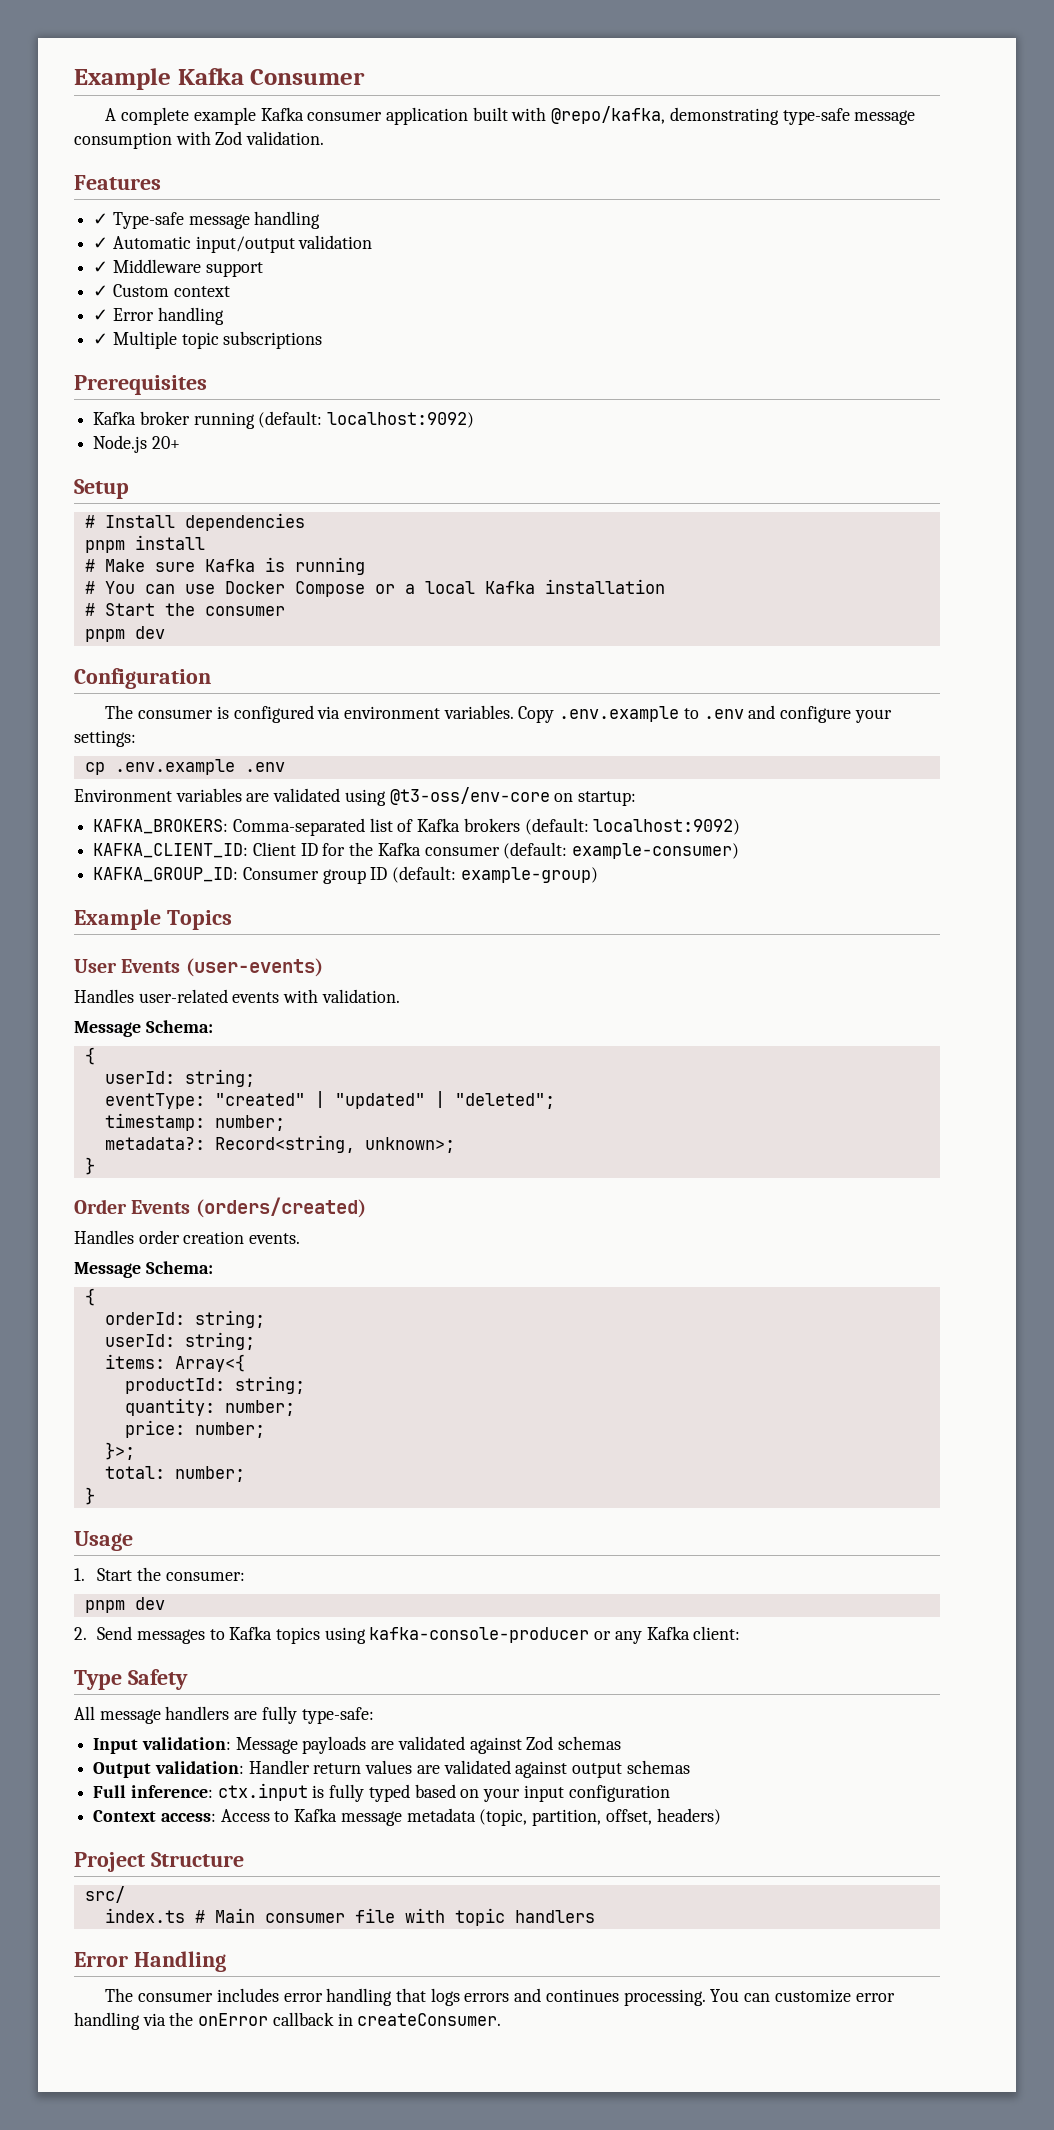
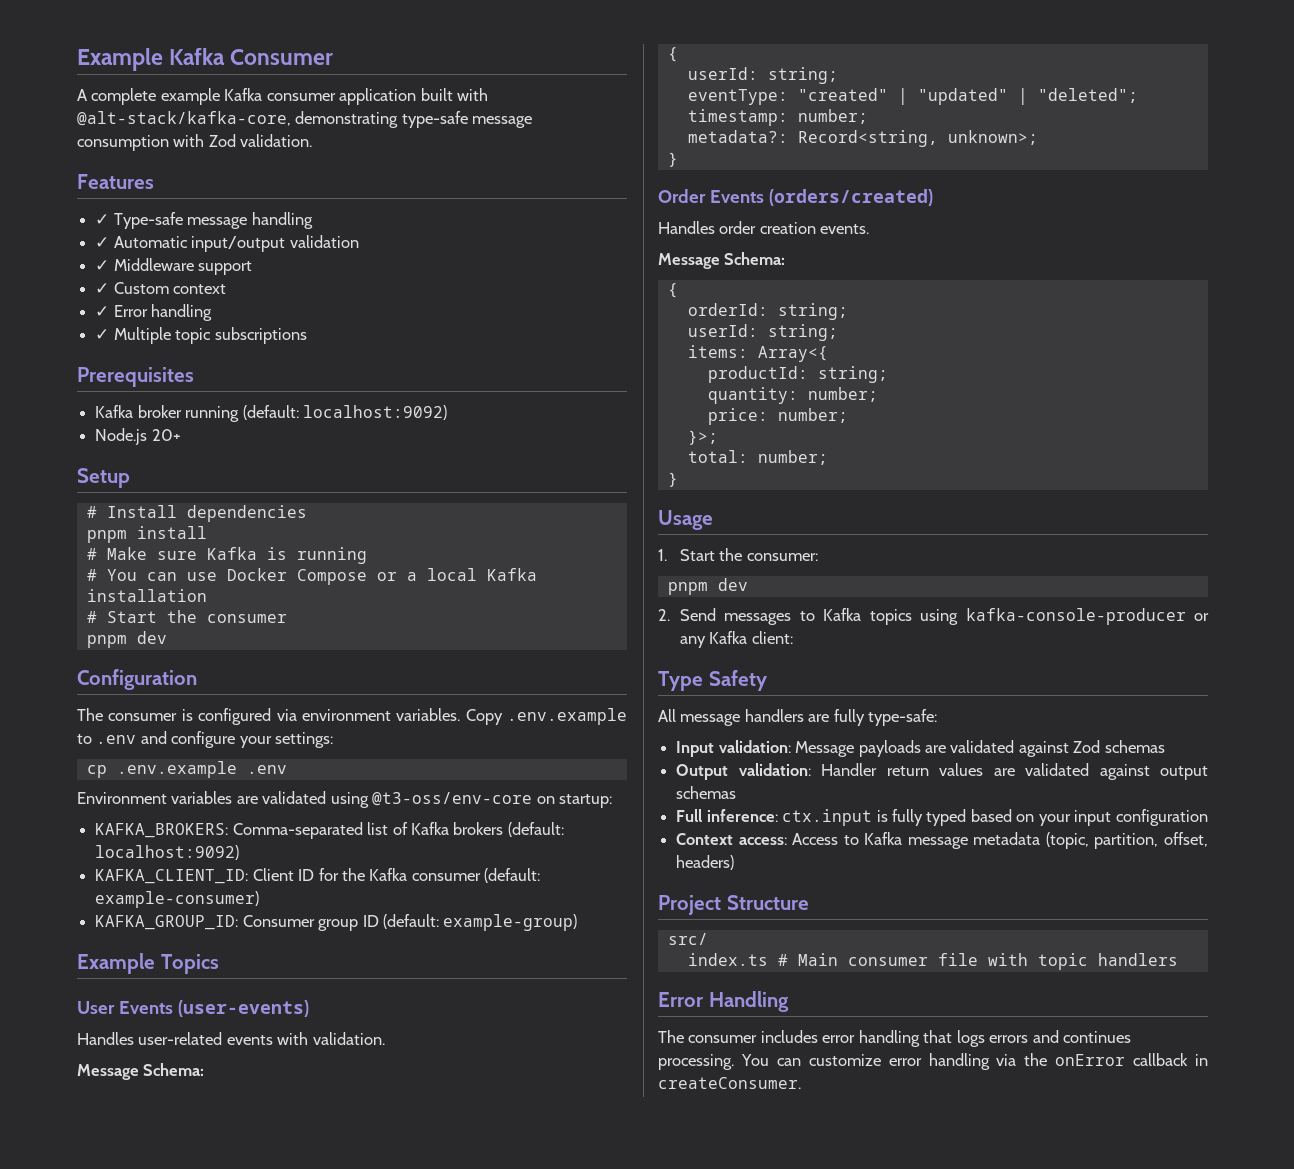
- A complete example Kafka consumer application built with @repo/kafka, demonstrating type-safe message consumption with Zod validation.
+ A complete example Kafka consumer application built with @alt-stack/kafka-core, demonstrating type-safe message consumption with Zod validation.

